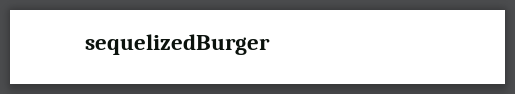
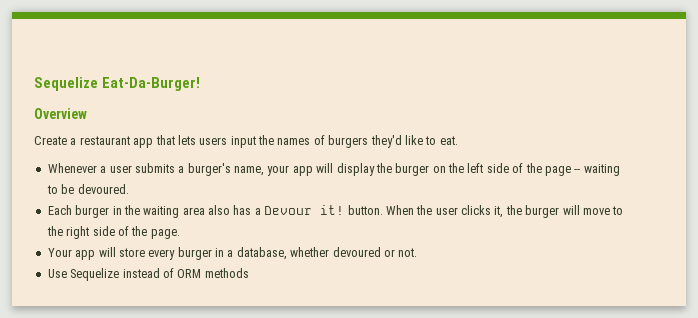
- sequelizedBurger
+ Sequelize Eat-Da-Burger!
+ Overview
+ Create a restaurant app that lets users input the names of burgers they'd like to eat.
+ Whenever a user submits a burger's name, your app will display the burger on the left side of the page -- waiting to be devoured.
+ Each burger in the waiting area also has a Devour it! button. When the user clicks it, the burger will move to the right side of the page.
+ Your app will store every burger in a database, whether devoured or not.
+ Use Sequelize instead of ORM methods

